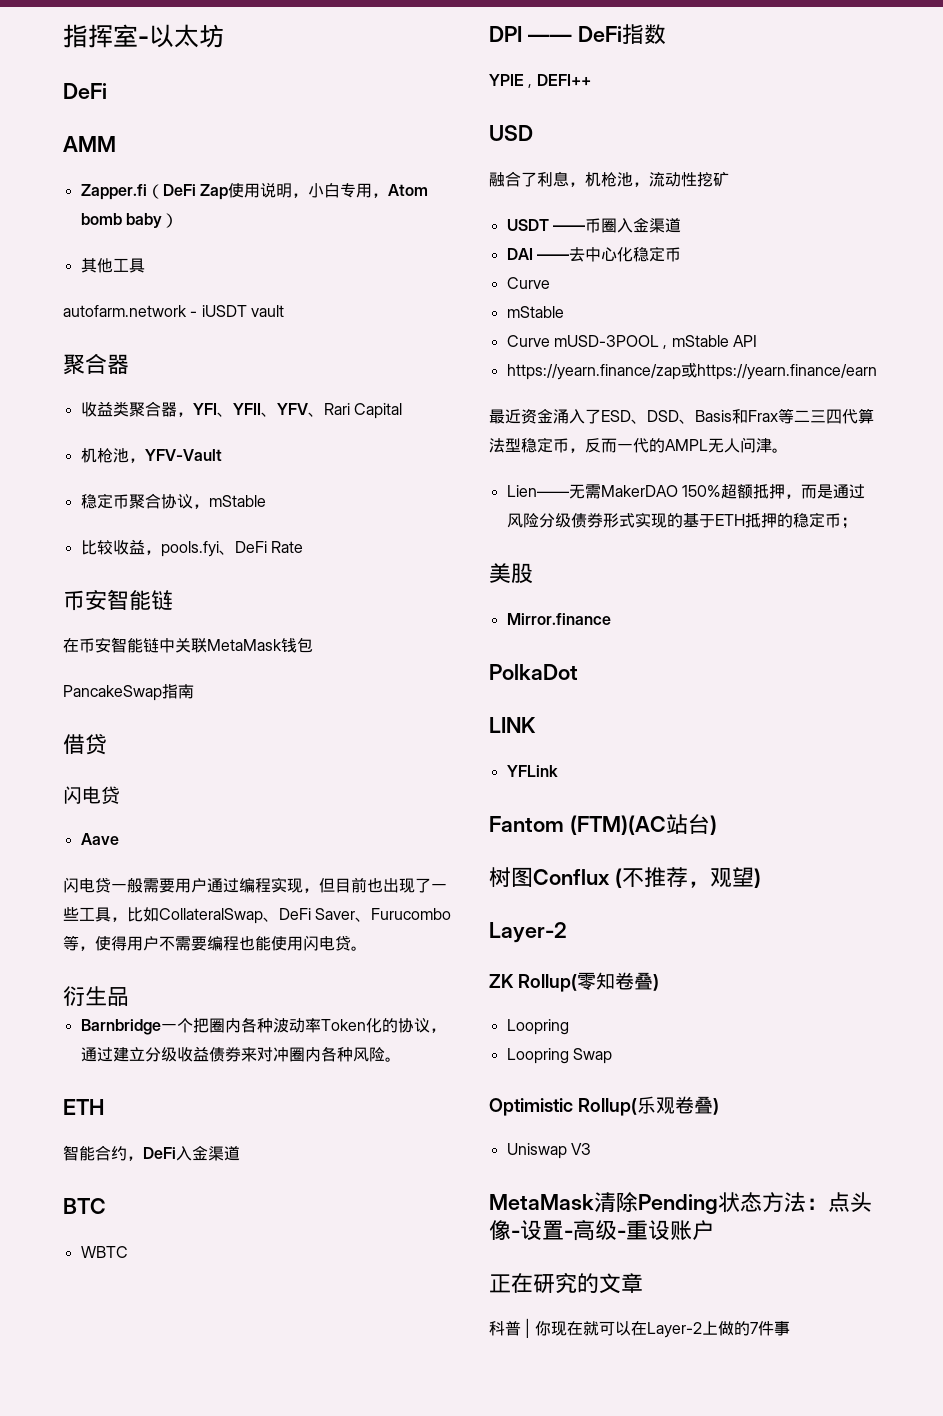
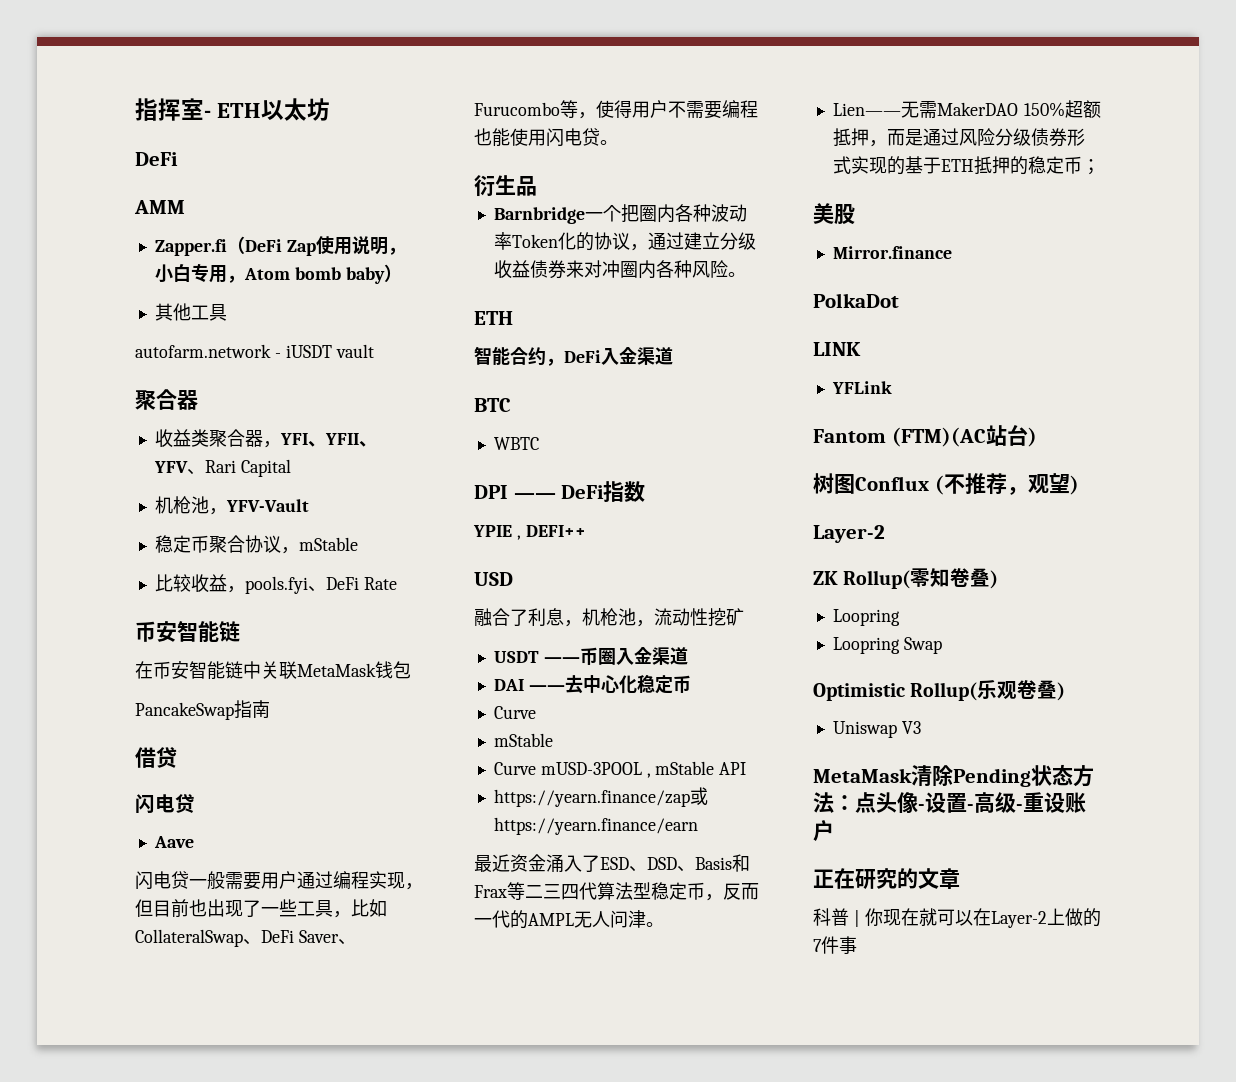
- 指挥室-以太坊
+ 指挥室- ETH以太坊

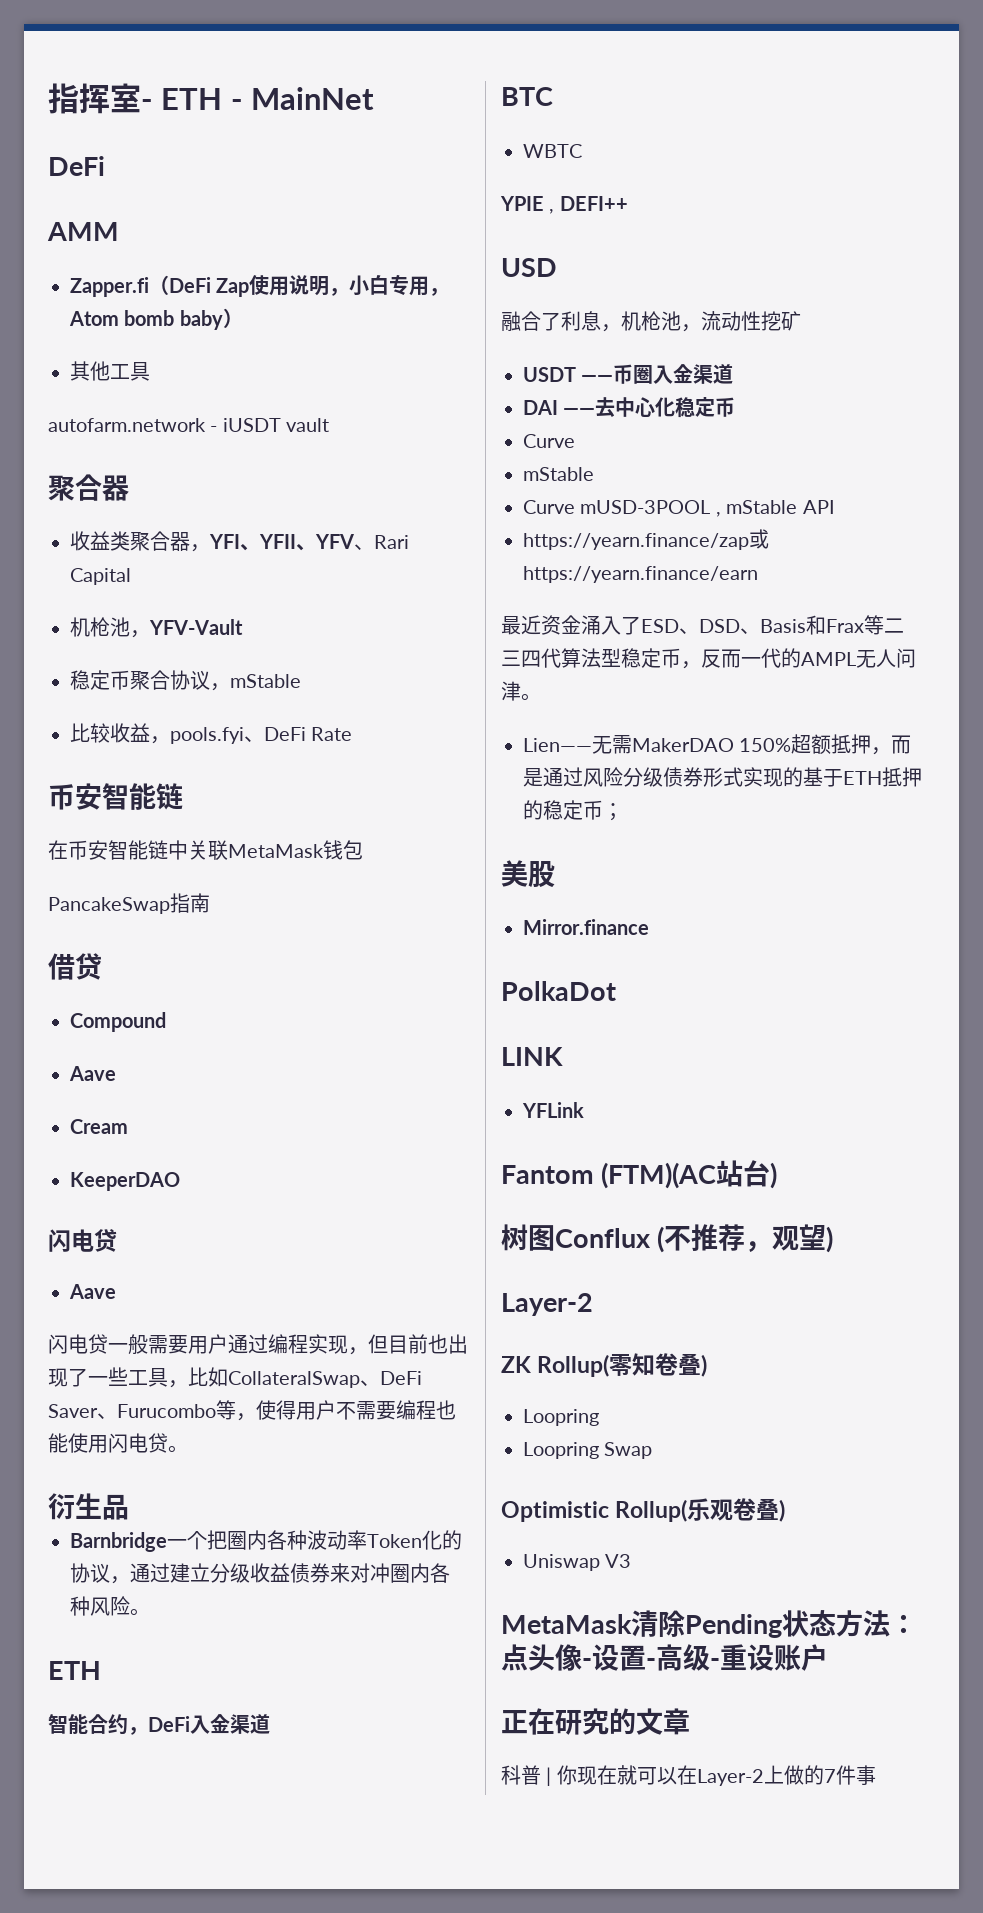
- 指挥室- ETH以太坊
+ 指挥室- ETH - MainNet
+ Compound
+ Aave
+ Cream
+ KeeperDAO
- DPI —— DeFi指数

